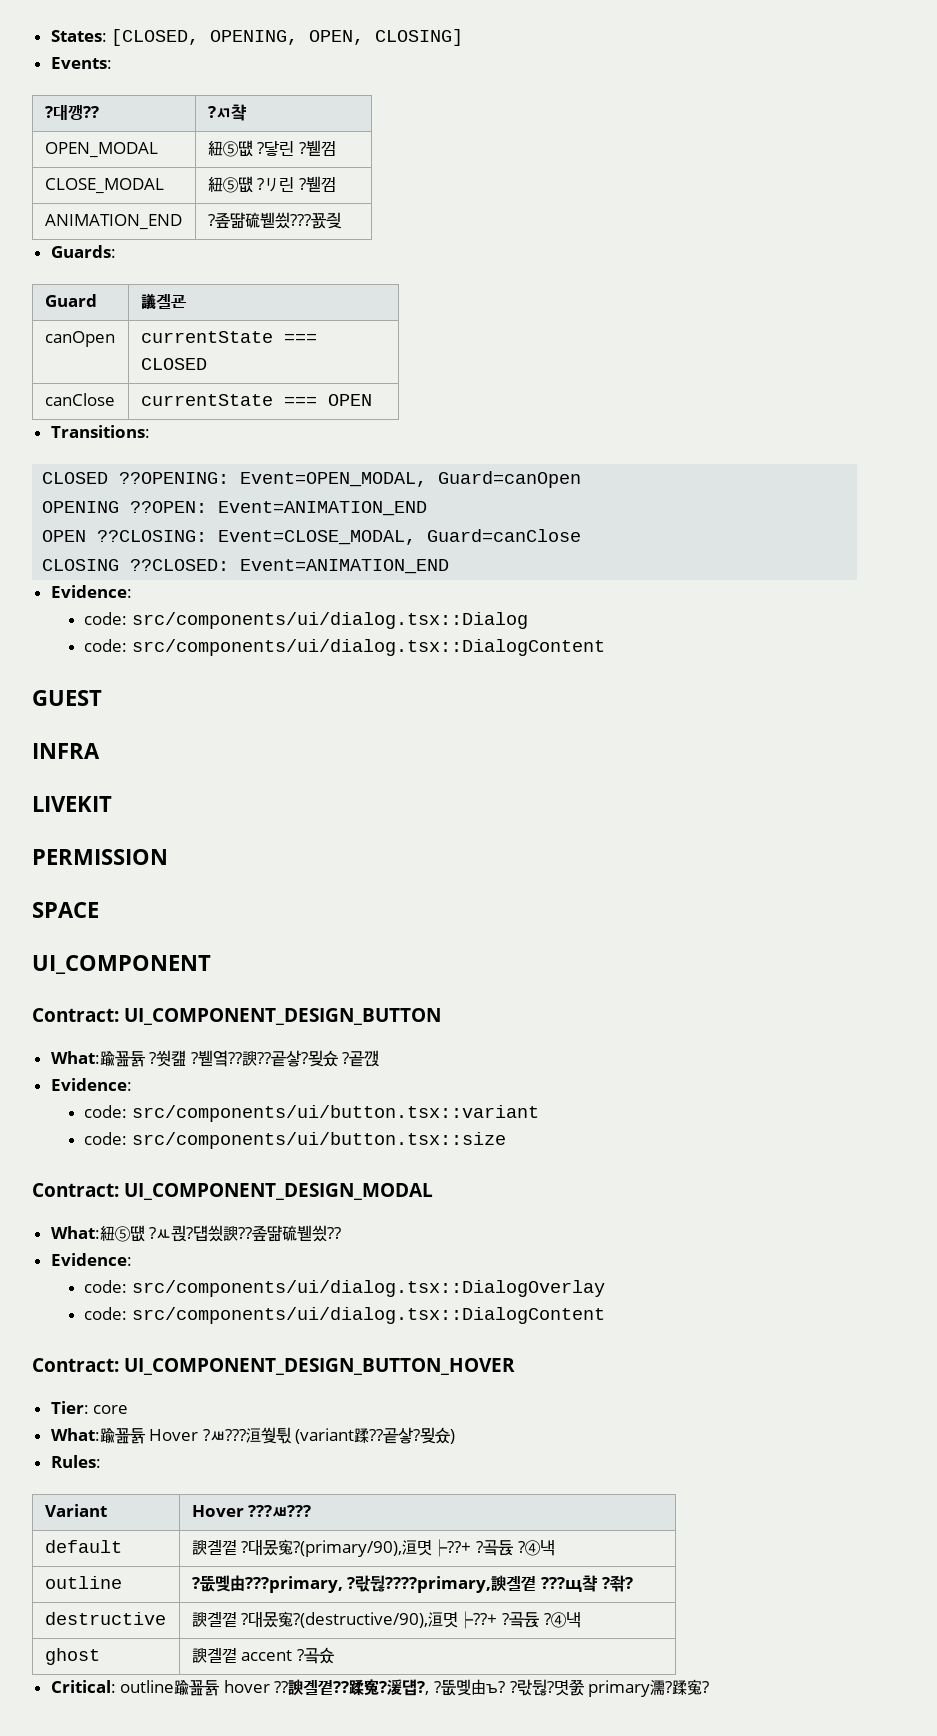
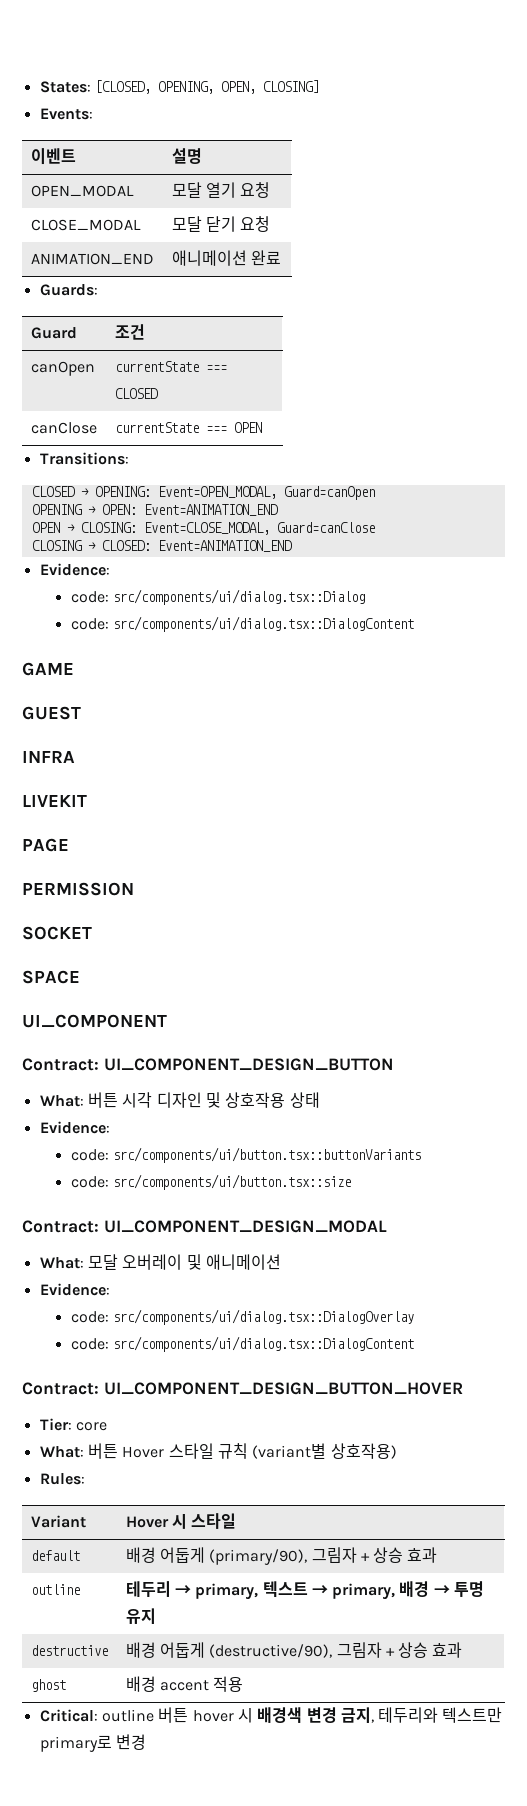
- ?대깽?? | ?ㅻ챸
+ 이벤트 | 설명
- OPEN_MODAL | 紐⑤떖 ?닿린 ?붿껌
- CLOSE_MODAL | 紐⑤떖 ?リ린 ?붿껌
+ OPEN_MODAL | 모달 열기 요청
+ CLOSE_MODAL | 모달 닫기 요청
- ANIMATION_END | ?좊땲硫붿씠???꾨즺
+ ANIMATION_END | 애니메이션 완료
- Guard | 議곌굔
+ Guard | 조건
- CLOSED ??OPENING: Event=OPEN_MODAL, Guard=canOpen
+ CLOSED → OPENING: Event=OPEN_MODAL, Guard=canOpen
- OPENING ??OPEN: Event=ANIMATION_END
+ OPENING → OPEN: Event=ANIMATION_END
- OPEN ??CLOSING: Event=CLOSE_MODAL, Guard=canClose
+ OPEN → CLOSING: Event=CLOSE_MODAL, Guard=canClose
- CLOSING ??CLOSED: Event=ANIMATION_END
+ CLOSING → CLOSED: Event=ANIMATION_END
+ GAME
+ PAGE
+ SOCKET
- What:踰꾪듉 ?쒓컖 ?붿옄??諛??곹샇?묒슜 ?곹깭
+ What: 버튼 시각 디자인 및 상호작용 상태
  Evidence:
- code: src/components/ui/button.tsx::variant
+ code: src/components/ui/button.tsx::buttonVariants
- What:紐⑤떖 ?ㅻ쾭?덉씠諛??좊땲硫붿씠??
+ What: 모달 오버레이 및 애니메이션
- What:踰꾪듉 Hover ?ㅽ???洹쒖튃 (variant蹂??곹샇?묒슜)
+ What: 버튼 Hover 스타일 규칙 (variant별 상호작용)
- Variant | Hover ???ㅽ???
+ Variant | Hover 시 스타일
- default | 諛곌꼍 ?대몼寃?(primary/90),洹몃┝??+ ?곸듅 ?④낵
- outline | ?뚮몢由???primary, ?띿뒪????primary,諛곌꼍 ???щ챸 ?좎?
- destructive | 諛곌꼍 ?대몼寃?(destructive/90),洹몃┝??+ ?곸듅 ?④낵
- ghost | 諛곌꼍 accent ?곸슜
- Critical: outline踰꾪듉 hover ??諛곌꼍??蹂寃?湲덉?, ?뚮몢由ъ? ?띿뒪?몃쭔 primary濡?蹂寃?
+ default | 배경 어둡게 (primary/90), 그림자 + 상승 효과
+ outline | 테두리 → primary, 텍스트 → primary, 배경 → 투명 유지
+ destructive | 배경 어둡게 (destructive/90), 그림자 + 상승 효과
+ ghost | 배경 accent 적용
+ Critical: outline 버튼 hover 시 배경색 변경 금지, 테두리와 텍스트만 primary로 변경

